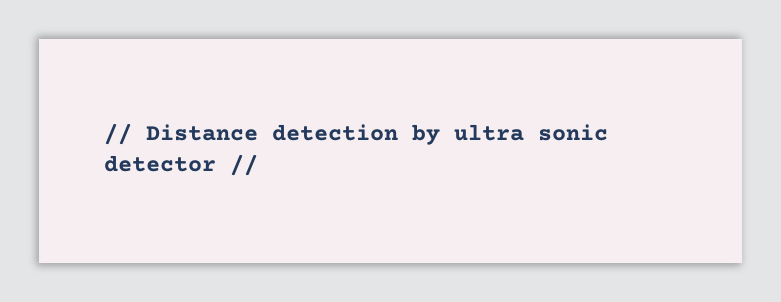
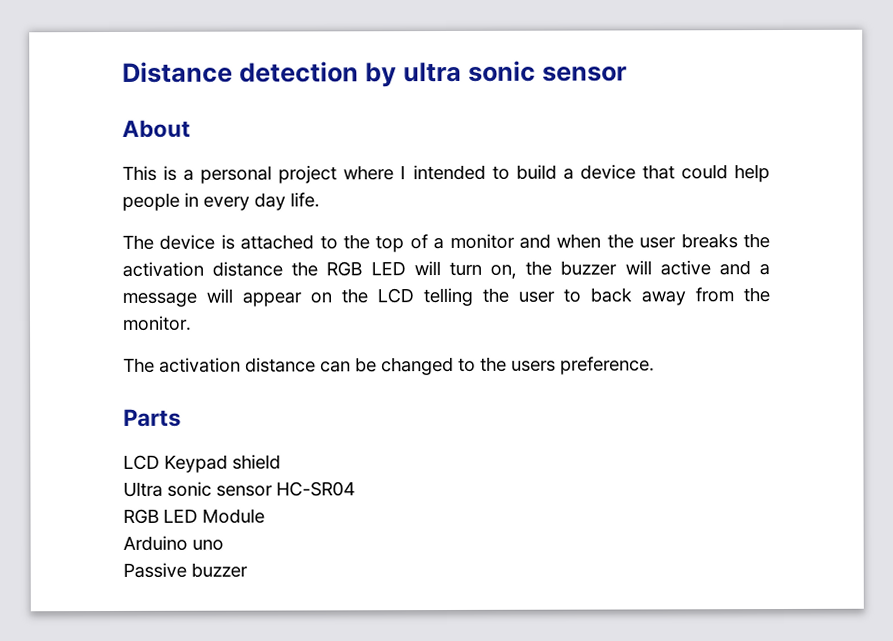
- // Distance detection by ultra sonic detector //
+ Distance detection by ultra sonic sensor
+ About
+ This is a personal project where I intended to build a device that could help people in every day life.
+ The device is attached to the top of a monitor and when the user breaks the activation distance the RGB LED will turn on, the buzzer will active and a message will appear on the LCD telling the user to back away from the monitor.
+ The activation distance can be changed to the users preference.
+ Parts
+ LCD Keypad shield
+ Ultra sonic sensor HC-SR04
+ RGB LED Module
+ Arduino uno
+ Passive buzzer

